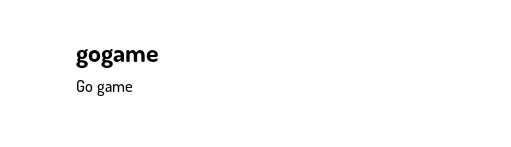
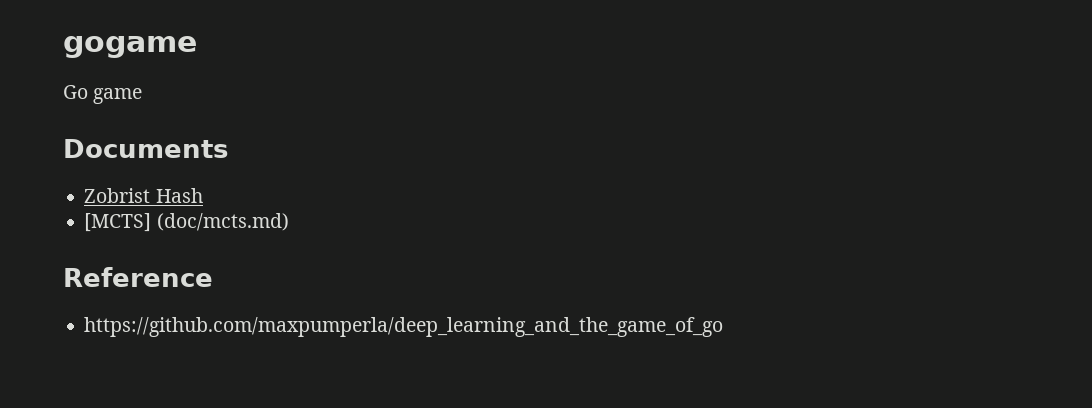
+ Documents
+ Zobrist Hash
+ [MCTS] (doc/mcts.md)
+ Reference
+ https://github.com/maxpumperla/deep_learning_and_the_game_of_go

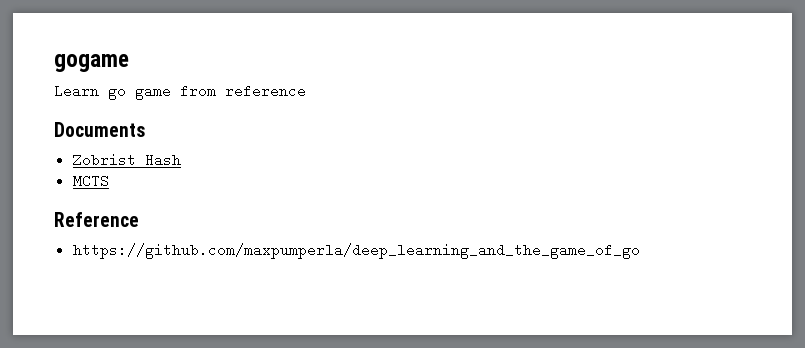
- Go game
+ Learn go game from reference
- [MCTS] (doc/mcts.md)
+ MCTS

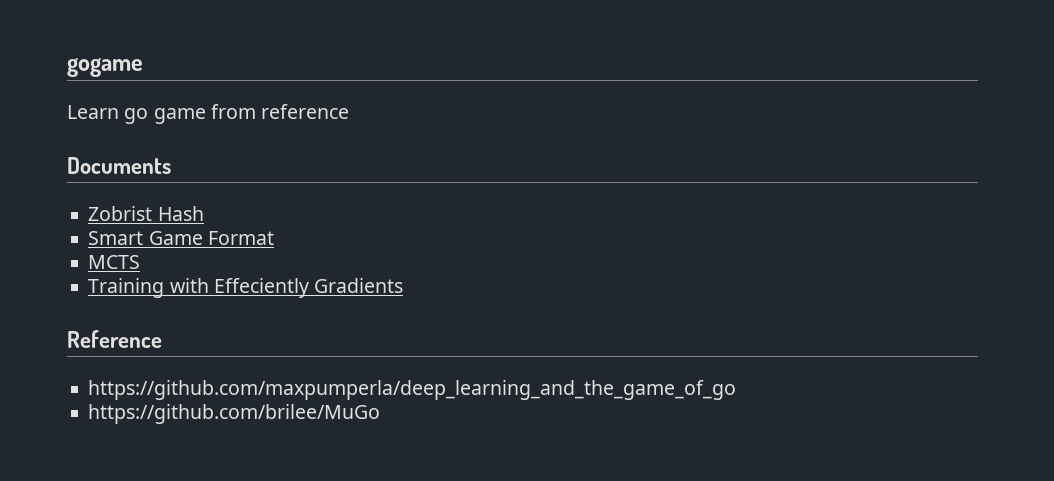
+ Smart Game Format
  MCTS
+ Training with Effeciently Gradients
+ https://github.com/brilee/MuGo

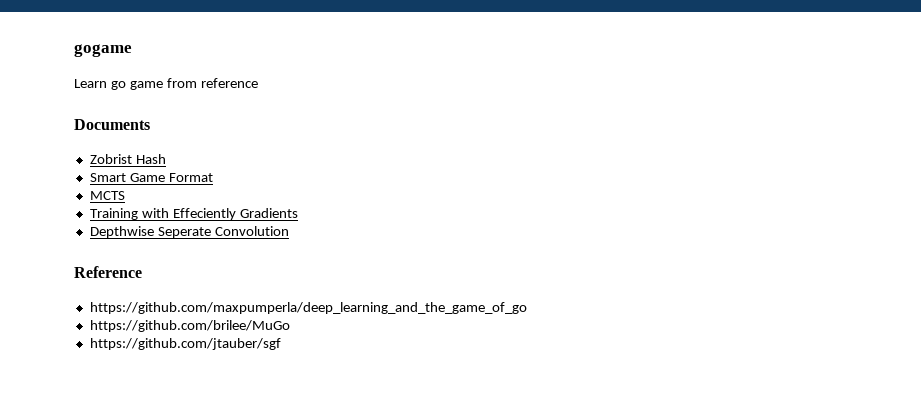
+ Depthwise Seperate Convolution
+ https://github.com/jtauber/sgf

